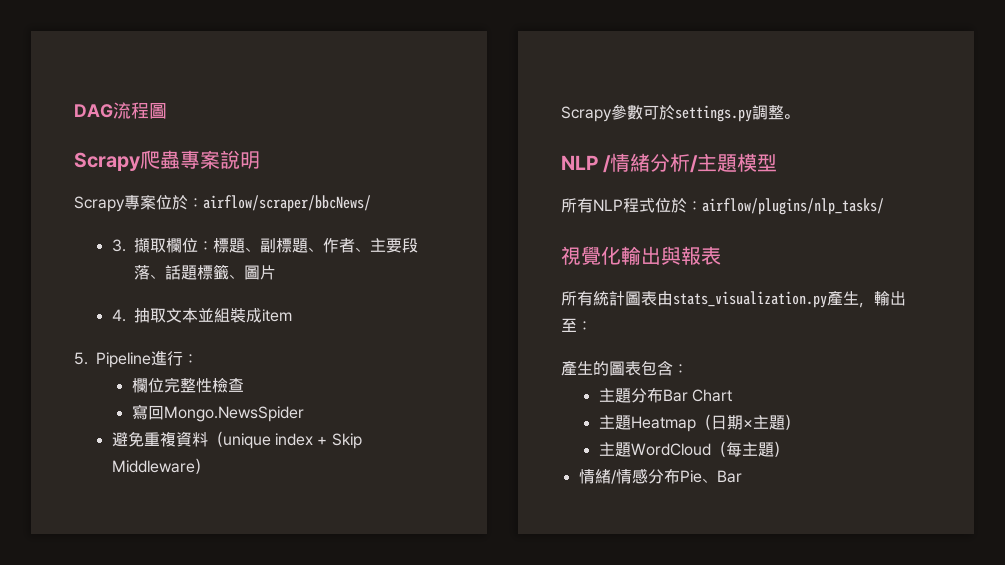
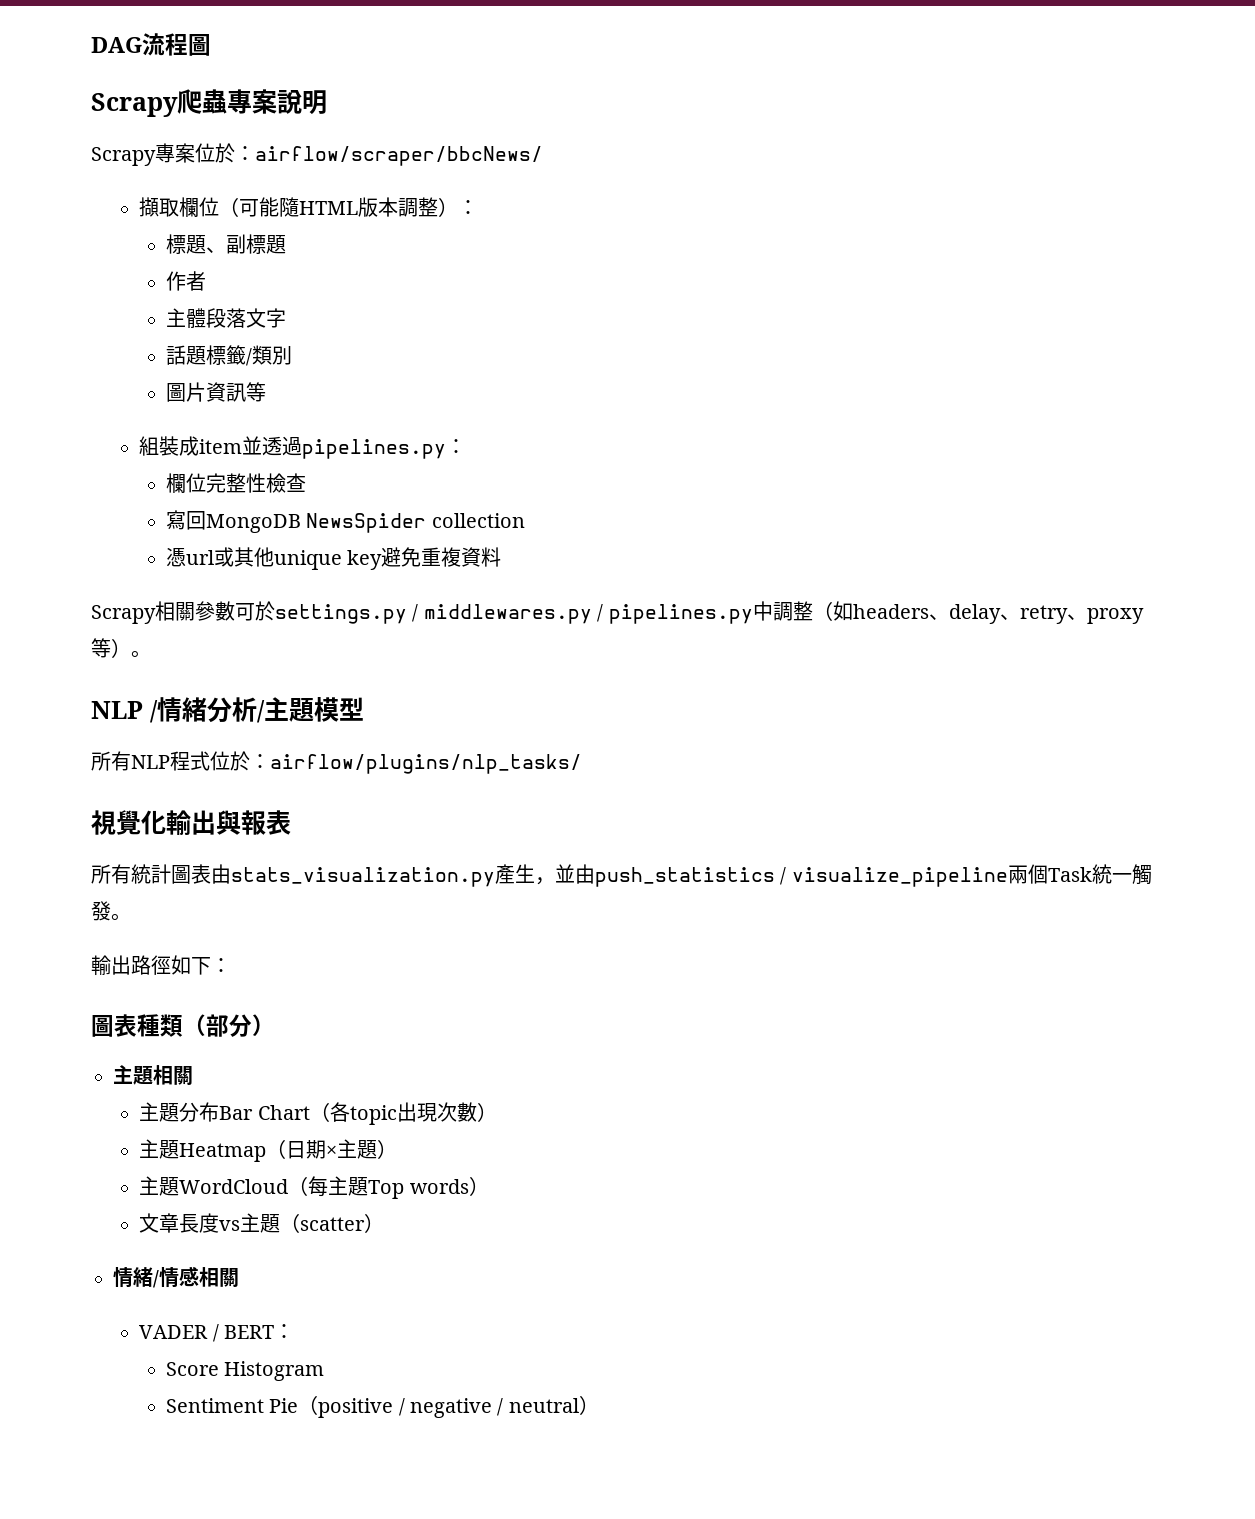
- 3.擷取欄位：標題、副標題、作者、主要段落、話題標籤、圖片
- 4.抽取文本並組裝成item
- 5. Pipeline進行：
+ 擷取欄位（可能隨HTML版本調整）：
+ 標題、副標題
+ 作者
+ 主體段落文字
+ 話題標籤/類別
+ 圖片資訊等
+ 組裝成item並透過pipelines.py：
- 寫回Mongo.NewsSpider
- 避免重複資料（unique index + Skip Middleware）
- Scrapy參數可於settings.py調整。
+ 寫回MongoDB NewsSpider collection
+ 憑url或其他unique key避免重複資料
+ Scrapy相關參數可於settings.py / middlewares.py / pipelines.py中調整（如headers、delay、retry、proxy等）。
- 所有統計圖表由stats_visualization.py產生，輸出至：
- 產生的圖表包含：
+ 所有統計圖表由stats_visualization.py產生，並由push_statistics / visualize_pipeline兩個Task統一觸發。
+ 輸出路徑如下：
+ 圖表種類（部分）
+ 主題相關
- 主題分布Bar Chart
+ 主題分布Bar Chart（各topic出現次數）
- 主題WordCloud（每主題）
- 情緒/情感分布Pie、Bar
+ 主題WordCloud（每主題Top words）
+ 文章長度vs主題（scatter）
+ 情緒/情感相關
+ VADER / BERT：
+ Score Histogram
+ Sentiment Pie（positive / negative / neutral）

